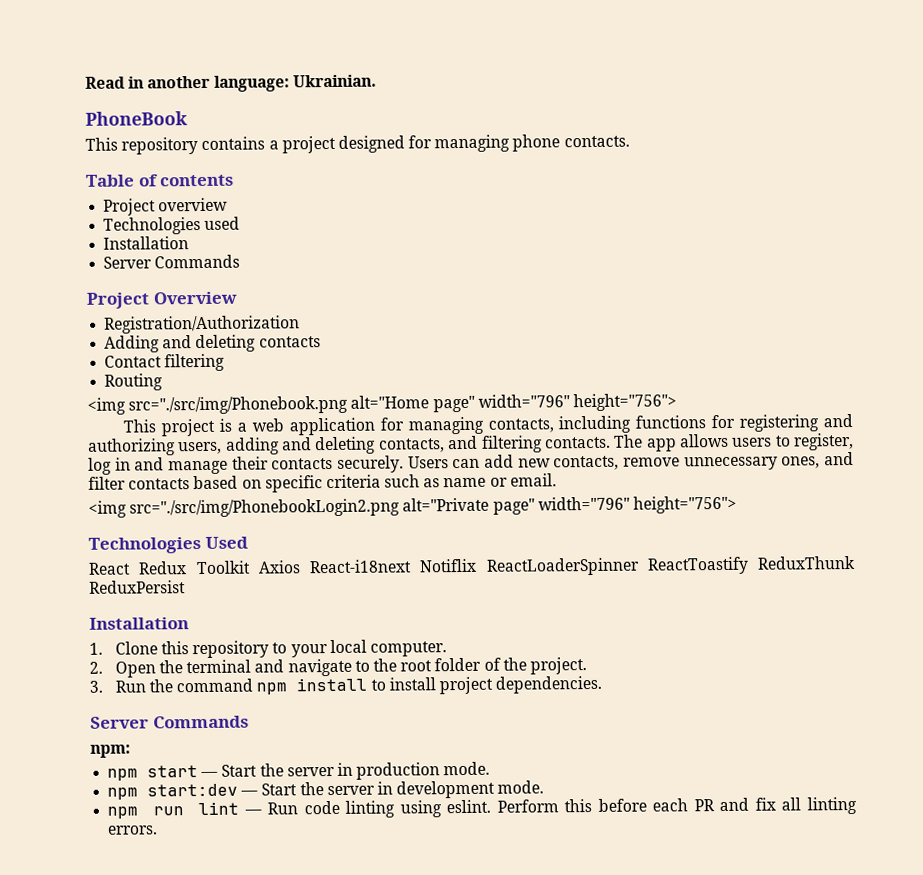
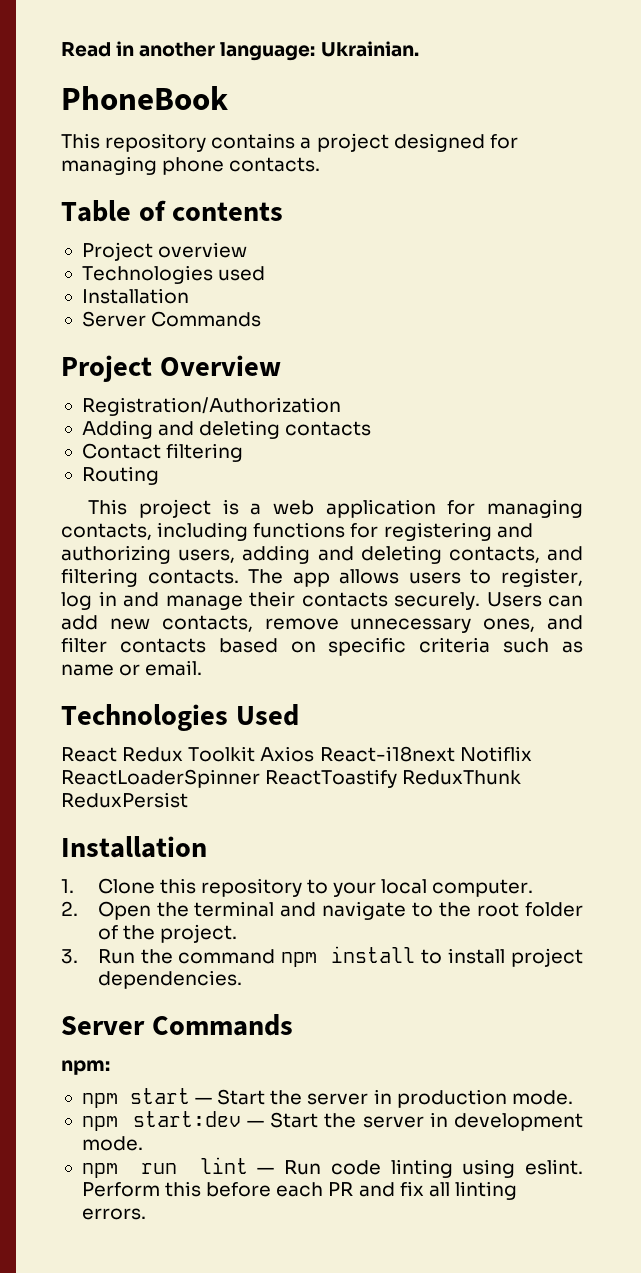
- <img src="./src/img/Phonebook.png alt="Home page" width="796" height="756">
- <img src="./src/img/PhonebookLogin2.png alt="Private page" width="796" height="756">

